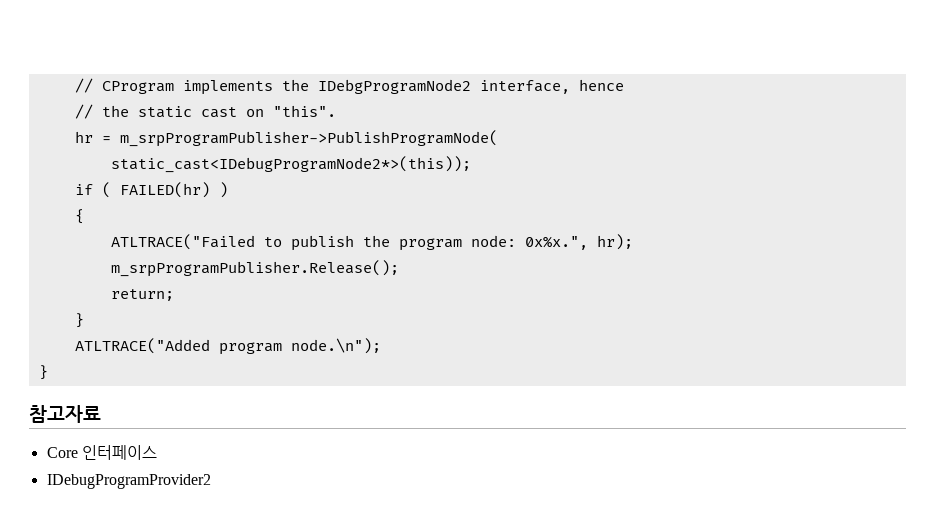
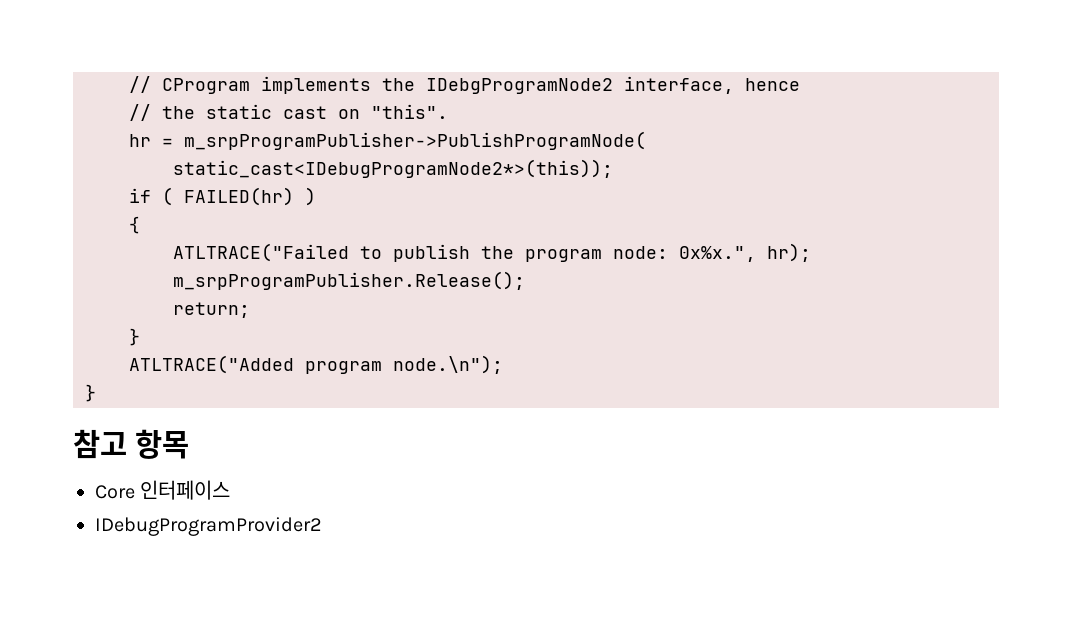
- 참고자료
+ 참고 항목

